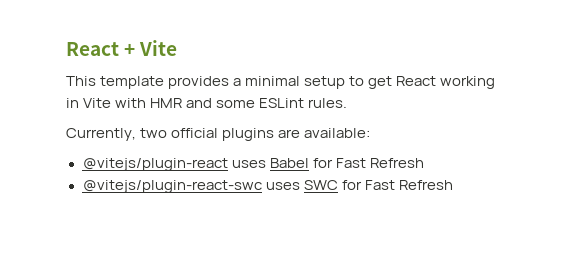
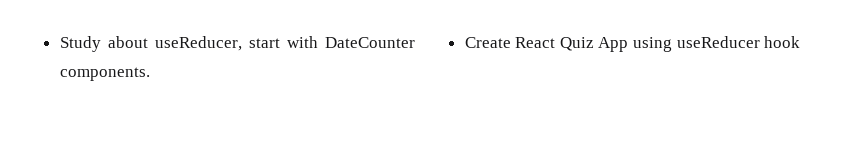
- React + Vite
- This template provides a minimal setup to get React working in Vite with HMR and some ESLint rules.
- Currently, two official plugins are available:
- @vitejs/plugin-react uses Babel for Fast Refresh
- @vitejs/plugin-react-swc uses SWC for Fast Refresh
+ Study about useReducer, start with DateCounter components.
+ Create React Quiz App using useReducer hook

